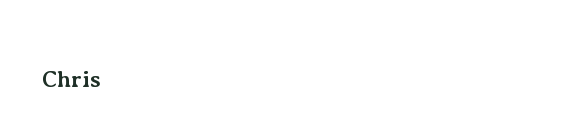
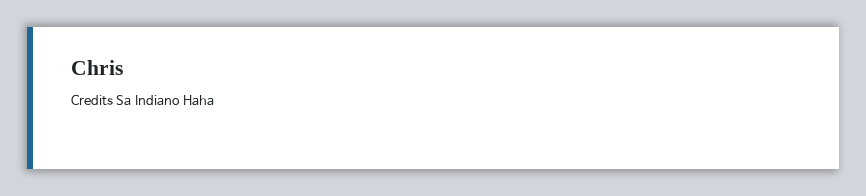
+ Credits Sa Indiano Haha

